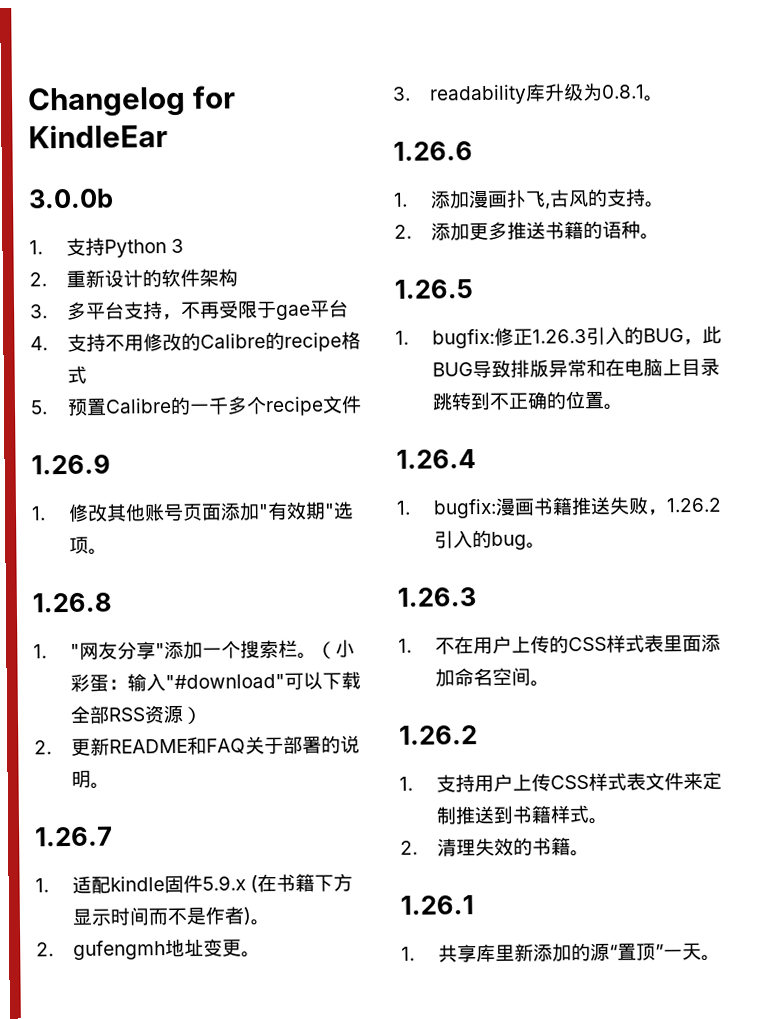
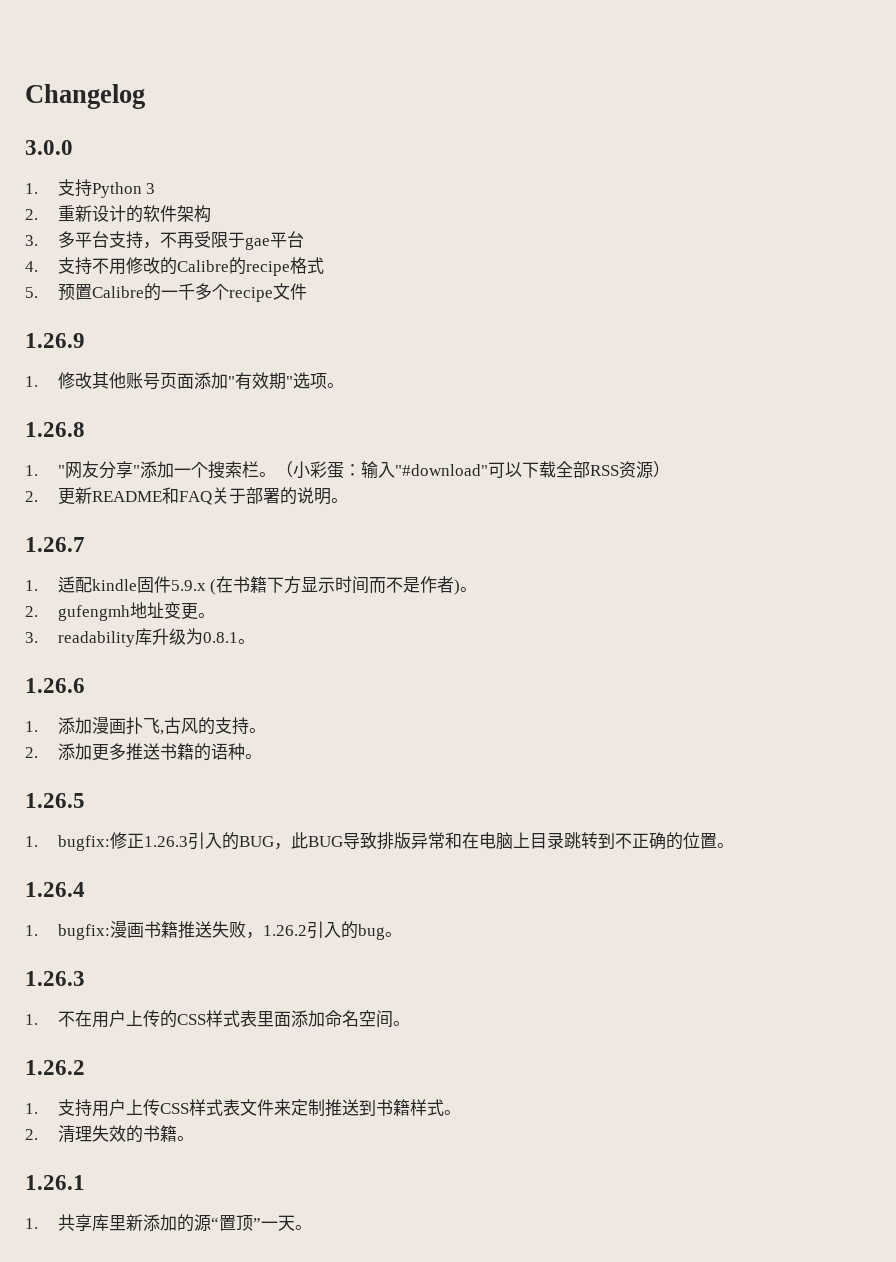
- Changelog for KindleEar
- 3.0.0b
+ Changelog
+ 3.0.0

